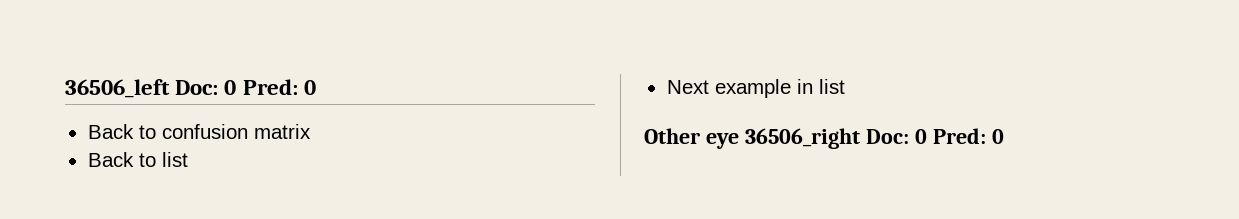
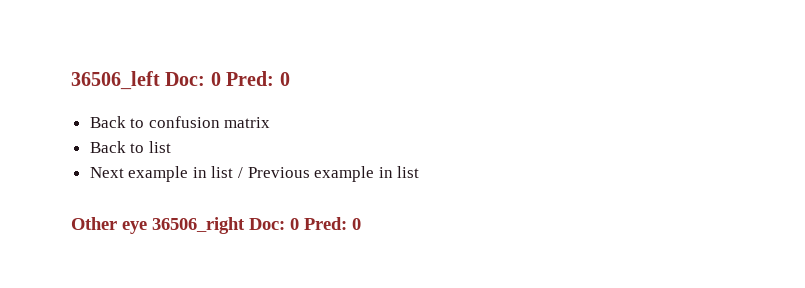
- Next example in list
+ Next example in list / Previous example in list

